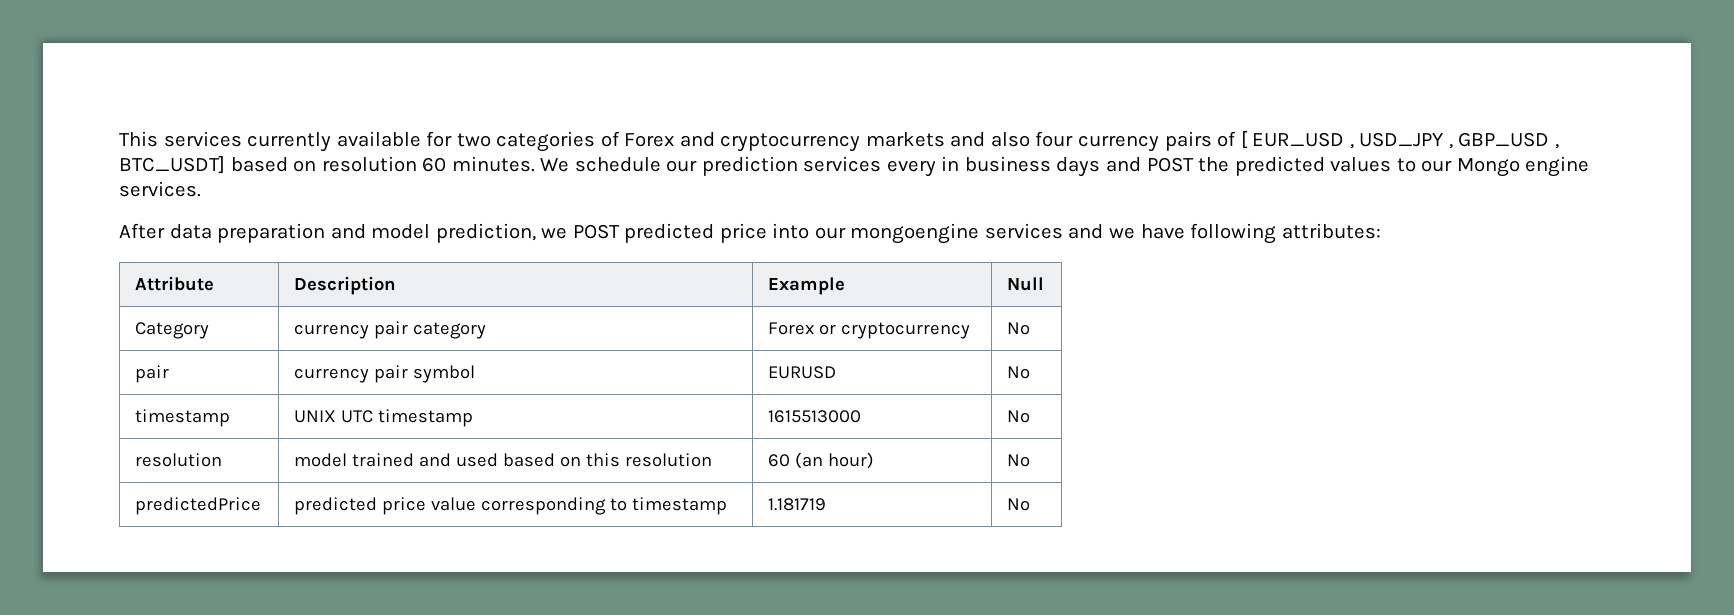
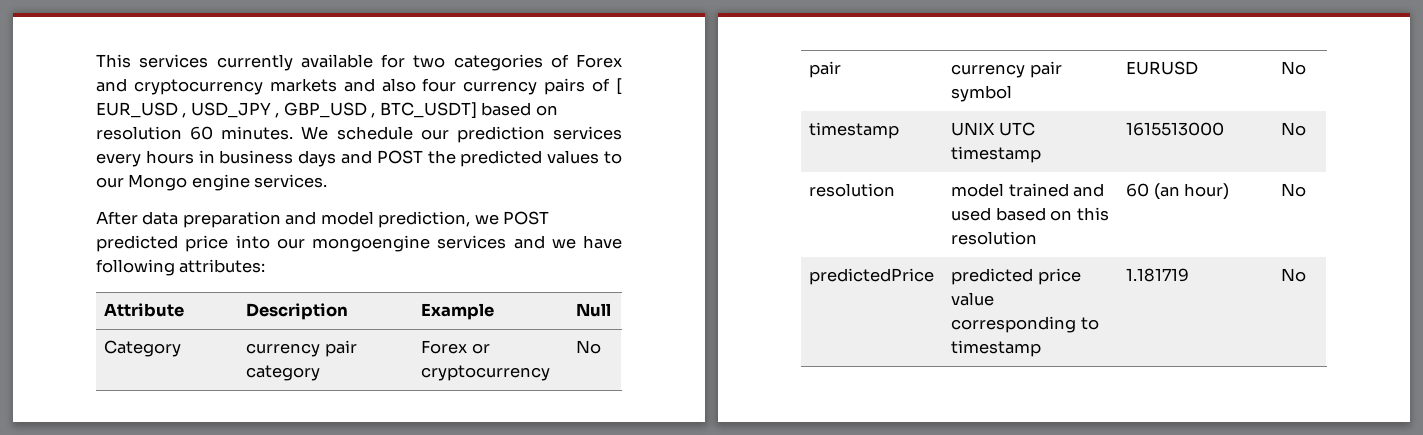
- We schedule our prediction services every in business days and POST the predicted values to our Mongo engine services.
+ We schedule our prediction services every hours in business days and POST the predicted values to our Mongo engine services.

